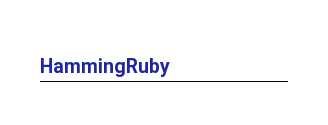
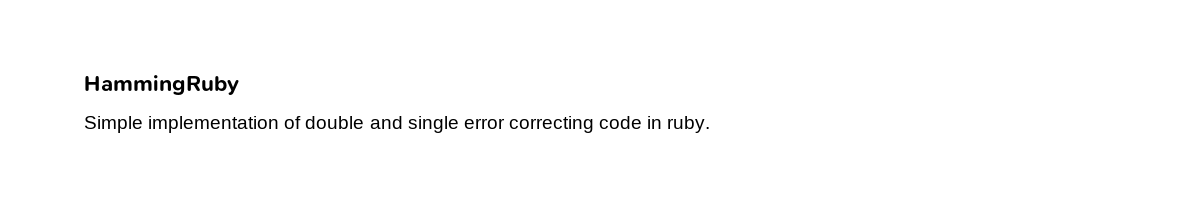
+ Simple implementation of double and single error correcting code in ruby.

